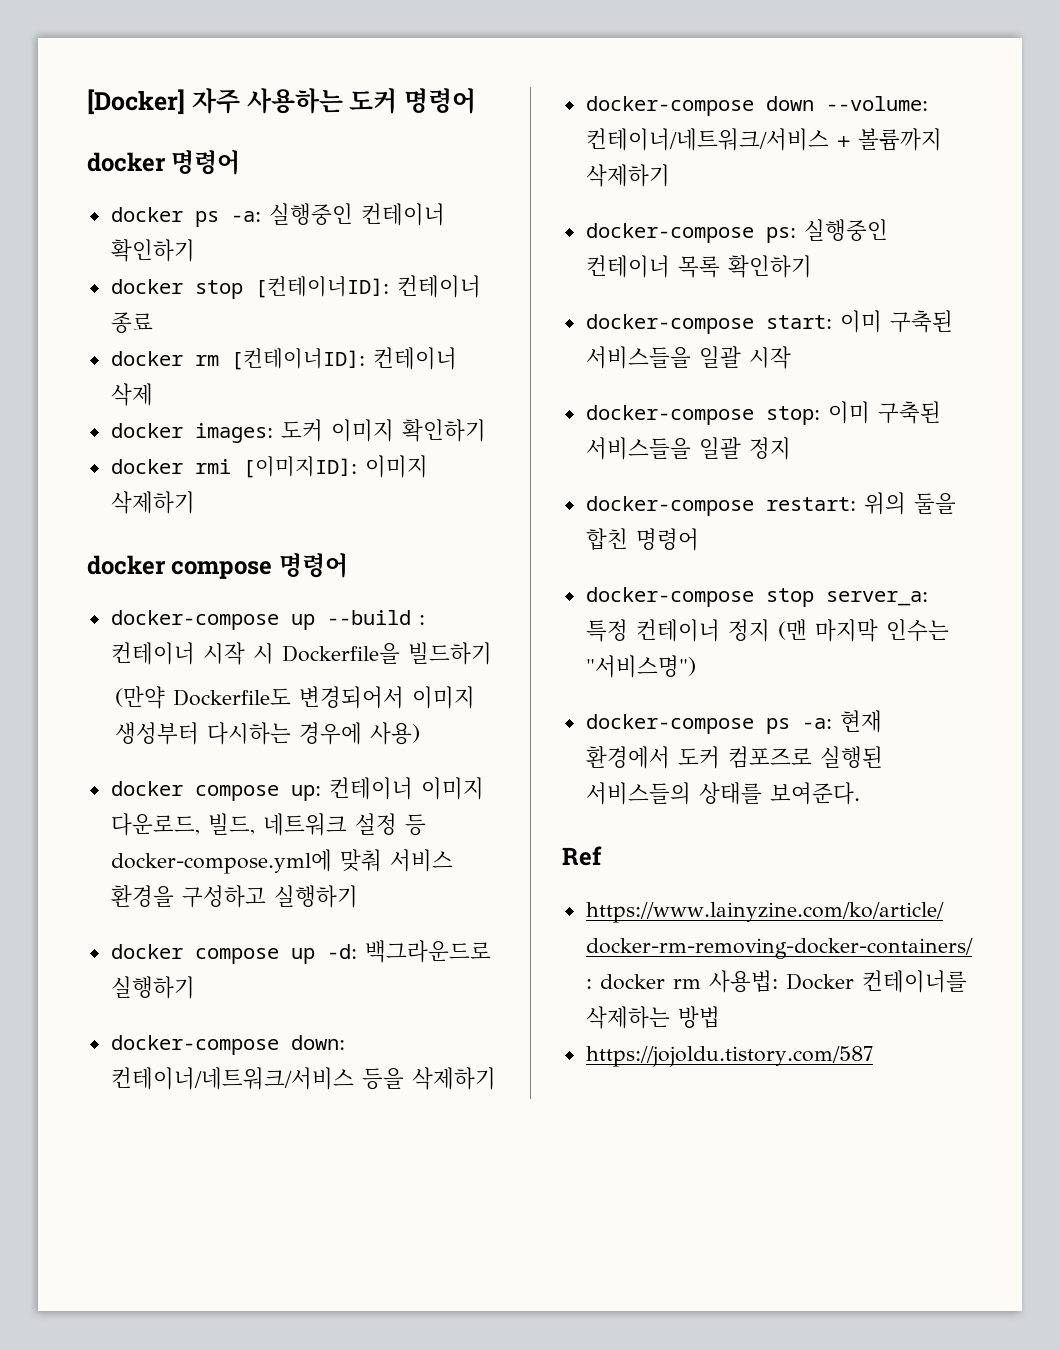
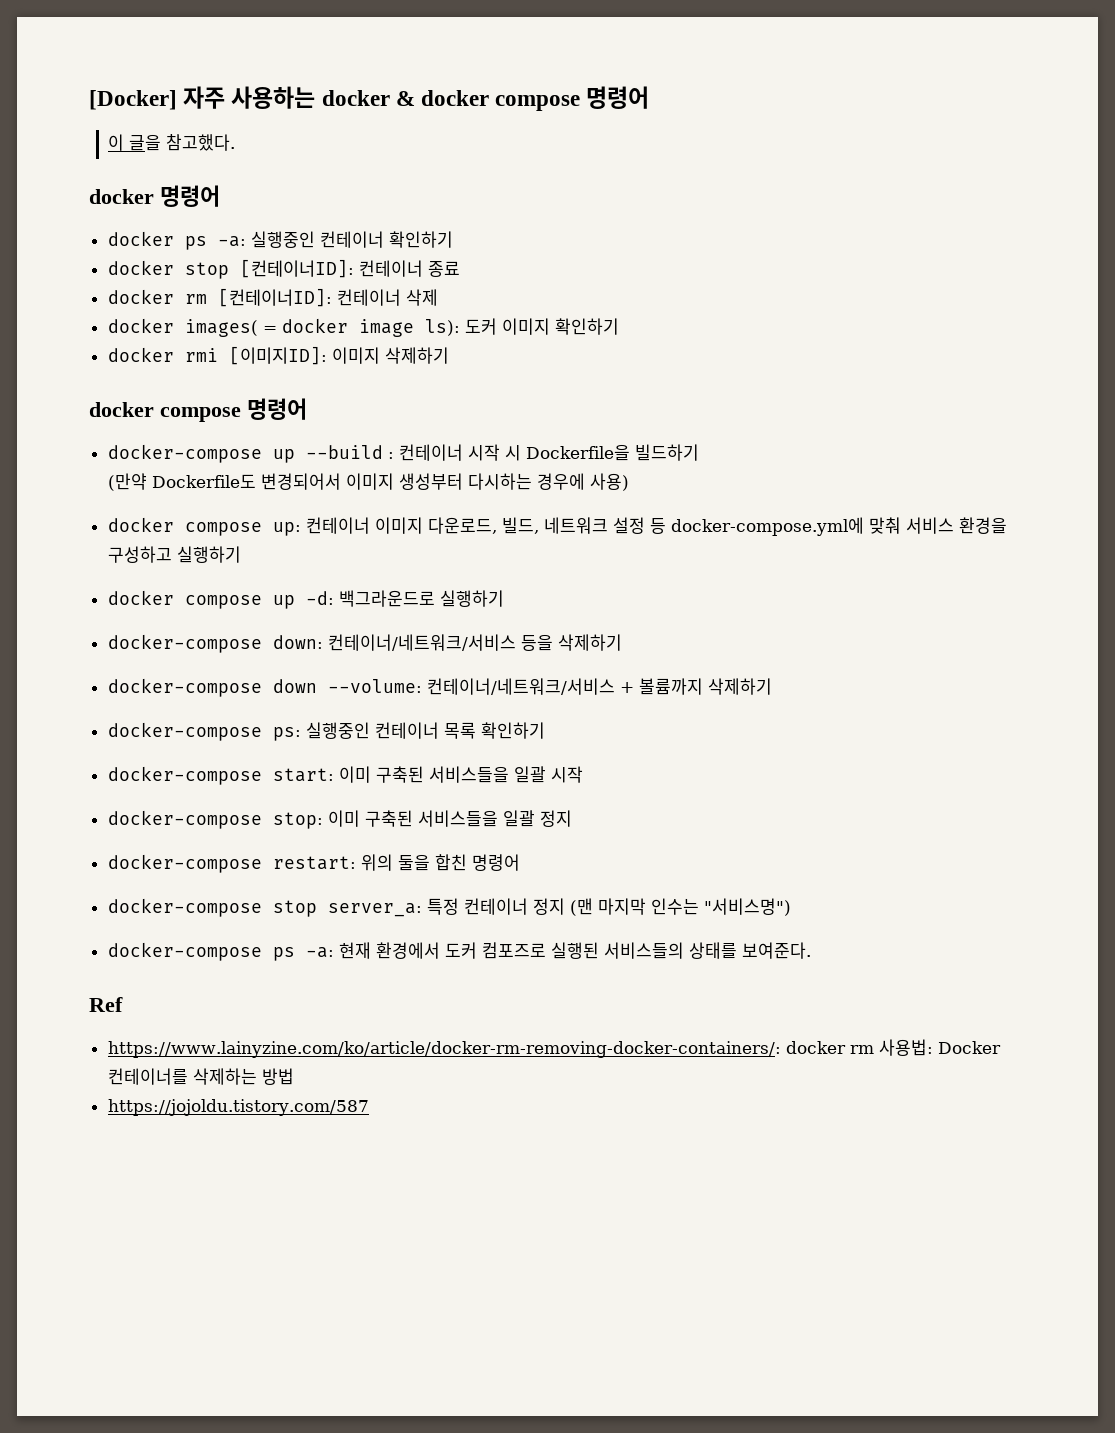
- [Docker] 자주 사용하는 도커 명령어
+ [Docker] 자주 사용하는 docker & docker compose 명령어
+ 이 글을 참고했다.
- docker images: 도커 이미지 확인하기
+ docker images( = docker image ls): 도커 이미지 확인하기

